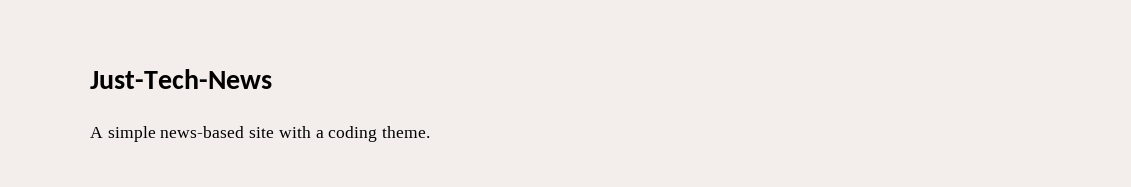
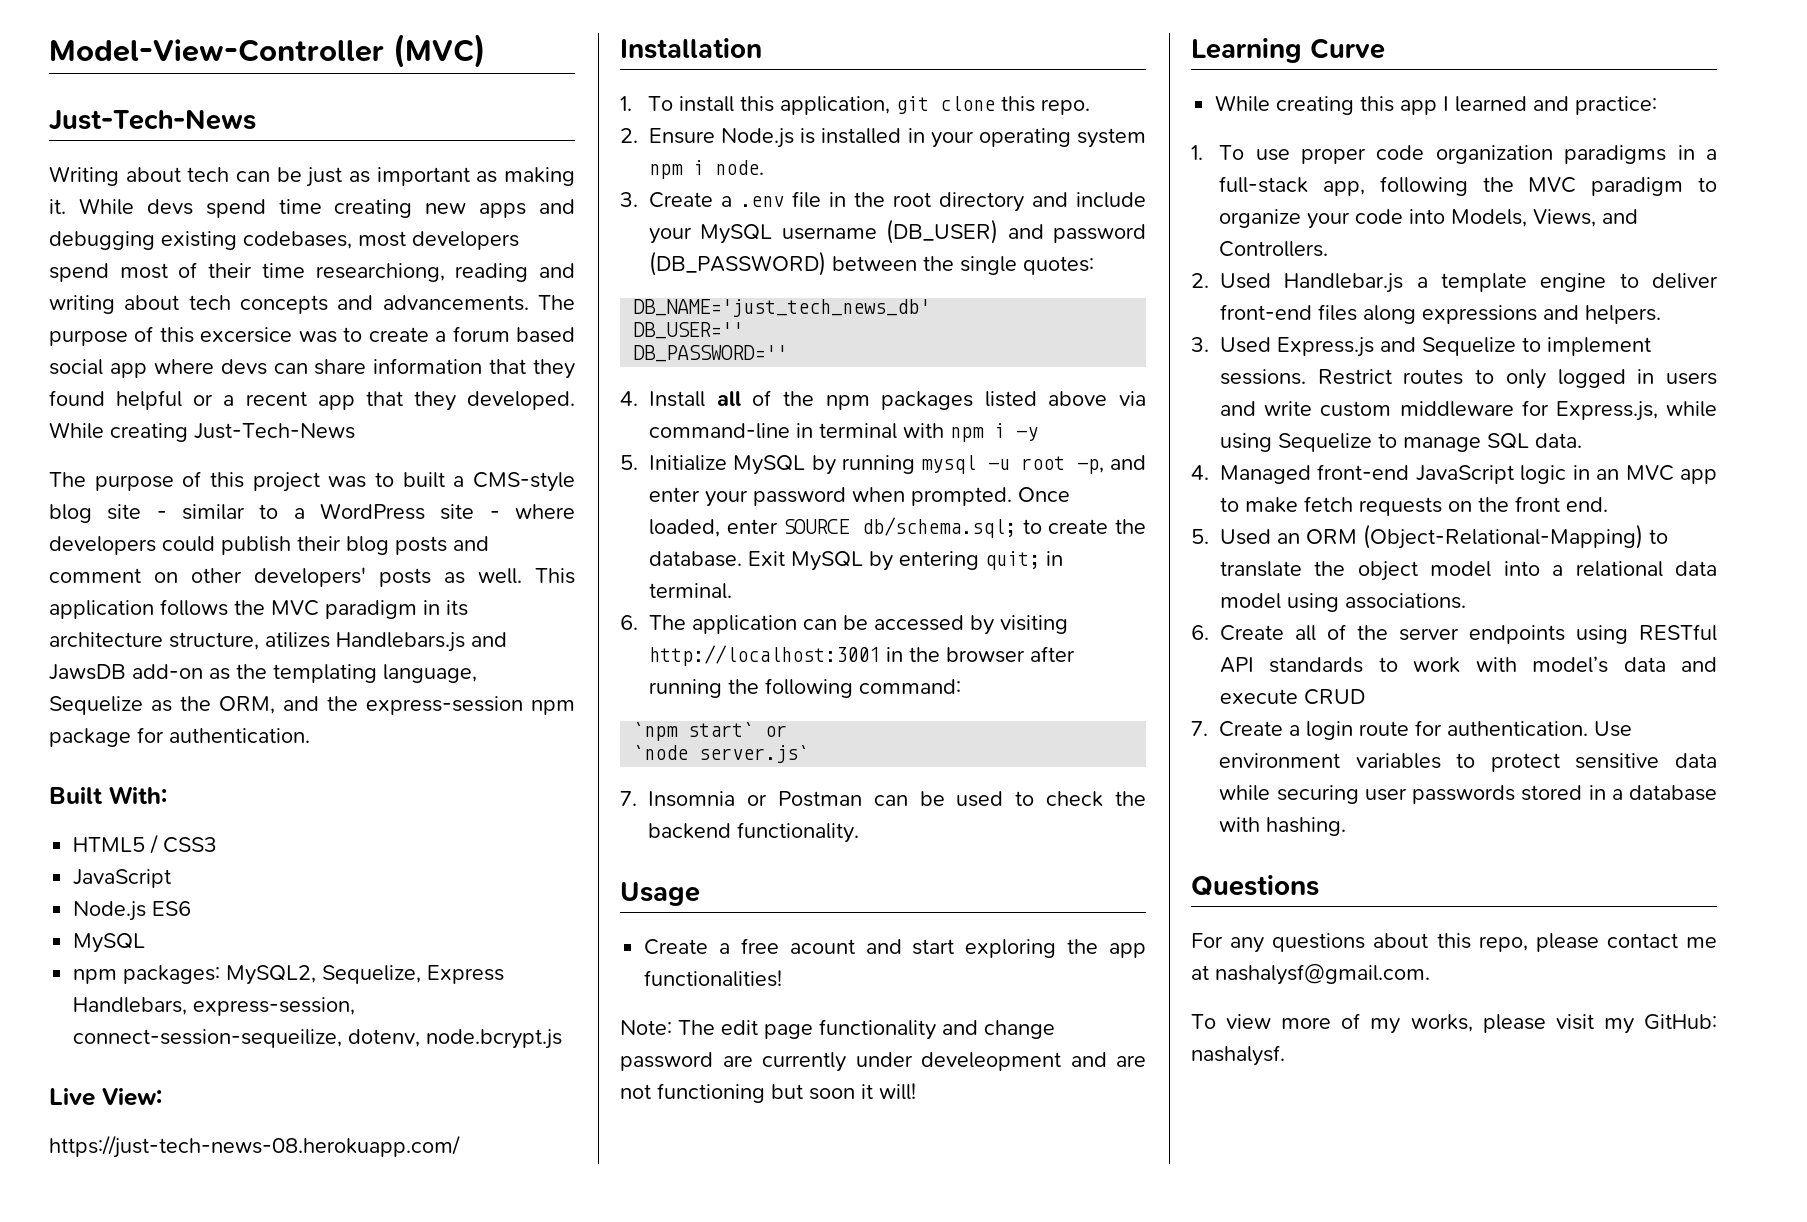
+ Model-View-Controller (MVC)
  Just-Tech-News
- A simple news-based site with a coding theme.
+ Writing about tech can be just as important as making it. While devs spend time creating new apps and debugging existing codebases, most developers spend most of their time researchiong, reading and writing about tech concepts and advancements. The purpose of this excersice was to create a forum based social app where devs can share information that they found helpful or a recent app that they developed. While creating Just-Tech-News
+ The purpose of this project was to built a CMS-style blog site - similar to a WordPress site - where developers could publish their blog posts and comment on other developers' posts as well. This application follows the MVC paradigm in its architecture structure, atilizes Handlebars.js and JawsDB add-on as the templating language, Sequelize as the ORM, and the express-session npm package for authentication.
+ Built With:
+ HTML5 / CSS3
+ JavaScript
+ Node.js ES6
+ MySQL
+ npm packages: MySQL2, Sequelize, Express Handlebars, express-session, connect-session-sequeilize, dotenv, node.bcrypt.js
+ Live View:
+ https://just-tech-news-08.herokuapp.com/
+ Installation
+ 1. To install this application, git clone this repo.
+ 2. Ensure Node.js is installed in your operating system npm i node.
+ 3. Create a .env file in the root directory and include your MySQL username (DB_USER) and password (DB_PASSWORD) between the single quotes:
+ DB_NAME='just_tech_news_db'
+ DB_USER=''
+ DB_PASSWORD=''
+ 4. Install all of the npm packages listed above via command-line in terminal with npm i -y
+ 5. Initialize MySQL by running mysql -u root -p, and enter your password when prompted. Once loaded, enter SOURCE db/schema.sql; to create the database. Exit MySQL by entering quit; in terminal.
+ 6. The application can be accessed by visiting http://localhost:3001 in the browser after running the following command:
+ `npm start` or
+ `node server.js`
+ 7. Insomnia or Postman can be used to check the backend functionality.
+ Usage
+ Create a free acount and start exploring the app functionalities!
+ Note: The edit page functionality and change password are currently under develeopment and are not functioning but soon it will!
+ Learning Curve
+ While creating this app I learned and practice:
+ 1. To use proper code organization paradigms in a full-stack app, following the MVC paradigm to organize your code into Models, Views, and Controllers.
+ 2. Used Handlebar.js a template engine to deliver front-end files along expressions and helpers.
+ 3. Used Express.js and Sequelize to implement sessions. Restrict routes to only logged in users and write custom middleware for Express.js, while using Sequelize to manage SQL data.
+ 4. Managed front-end JavaScript logic in an MVC app to make fetch requests on the front end.
+ 5. Used an ORM (Object-Relational-Mapping) to translate the object model into a relational data model using associations.
+ 6. Create all of the server endpoints using RESTful API standards to work with model’s data and execute CRUD
+ 7. Create a login route for authentication. Use environment variables to protect sensitive data while securing user passwords stored in a database with hashing.
+ Questions
+ For any questions about this repo, please contact me at nashalysf@gmail.com.
+ To view more of my works, please visit my GitHub: nashalysf.

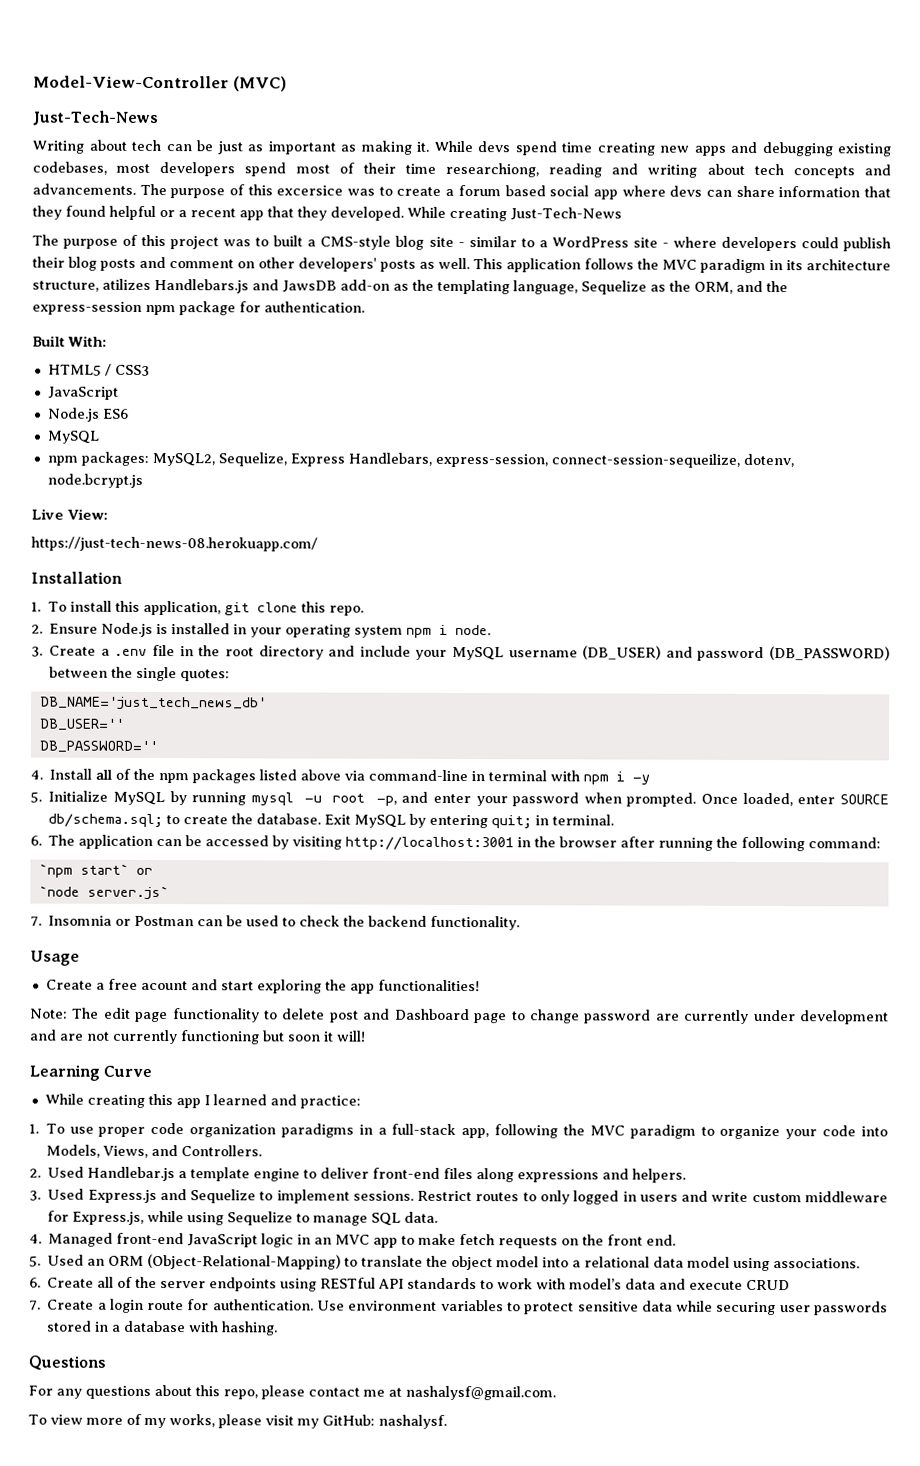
- Note: The edit page functionality and change password are currently under develeopment and are not functioning but soon it will!
+ Note: The edit page functionality to delete post and Dashboard page to change password are currently under development and are not currently functioning but soon it will!

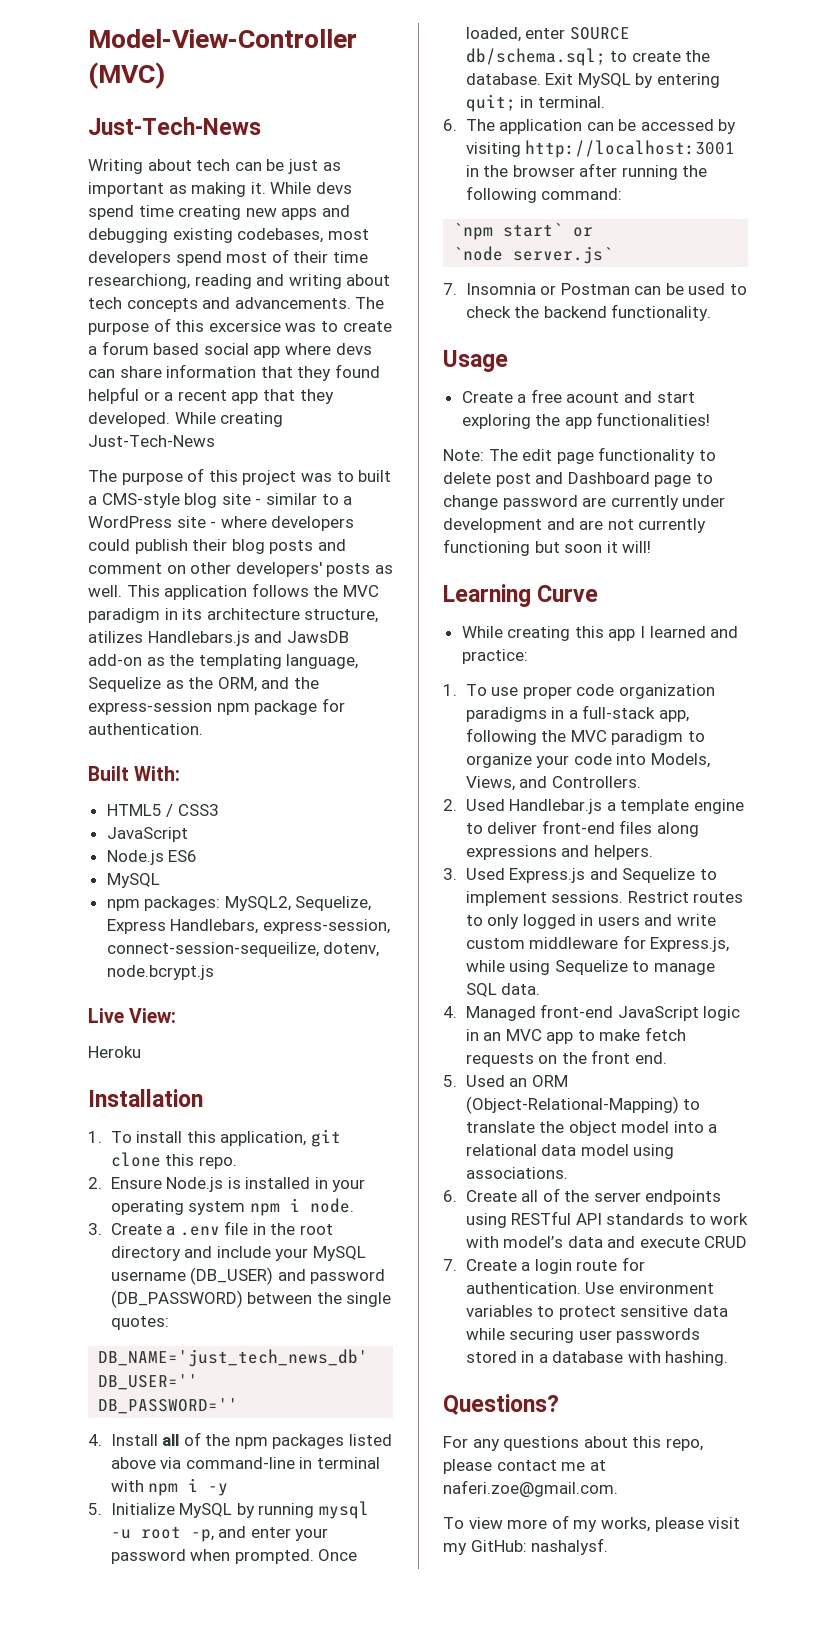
- https://just-tech-news-08.herokuapp.com/
+ Heroku
- Questions
+ Questions?
- For any questions about this repo, please contact me at nashalysf@gmail.com.
+ For any questions about this repo, please contact me at naferi.zoe@gmail.com.

